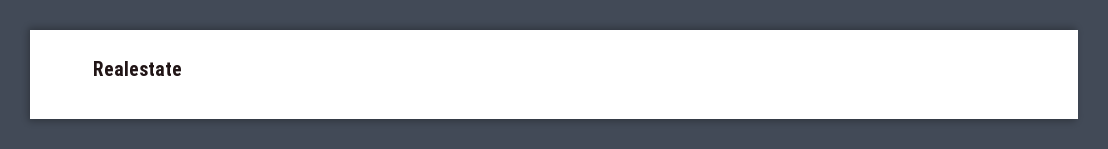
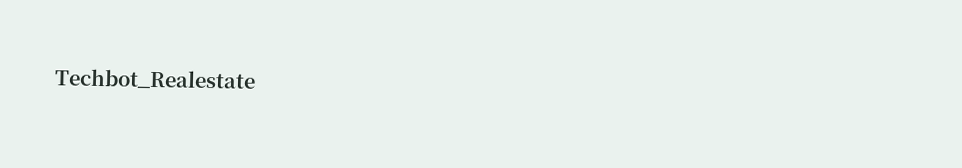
- Realestate
+ Techbot_Realestate

